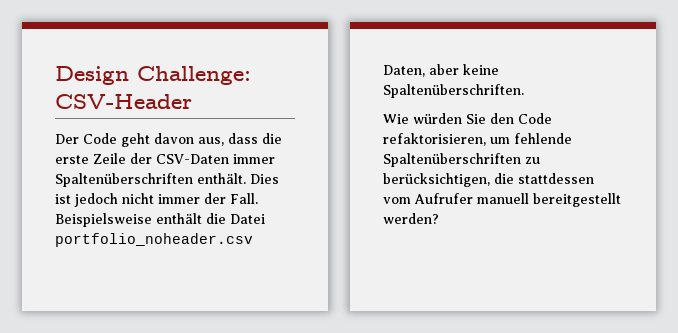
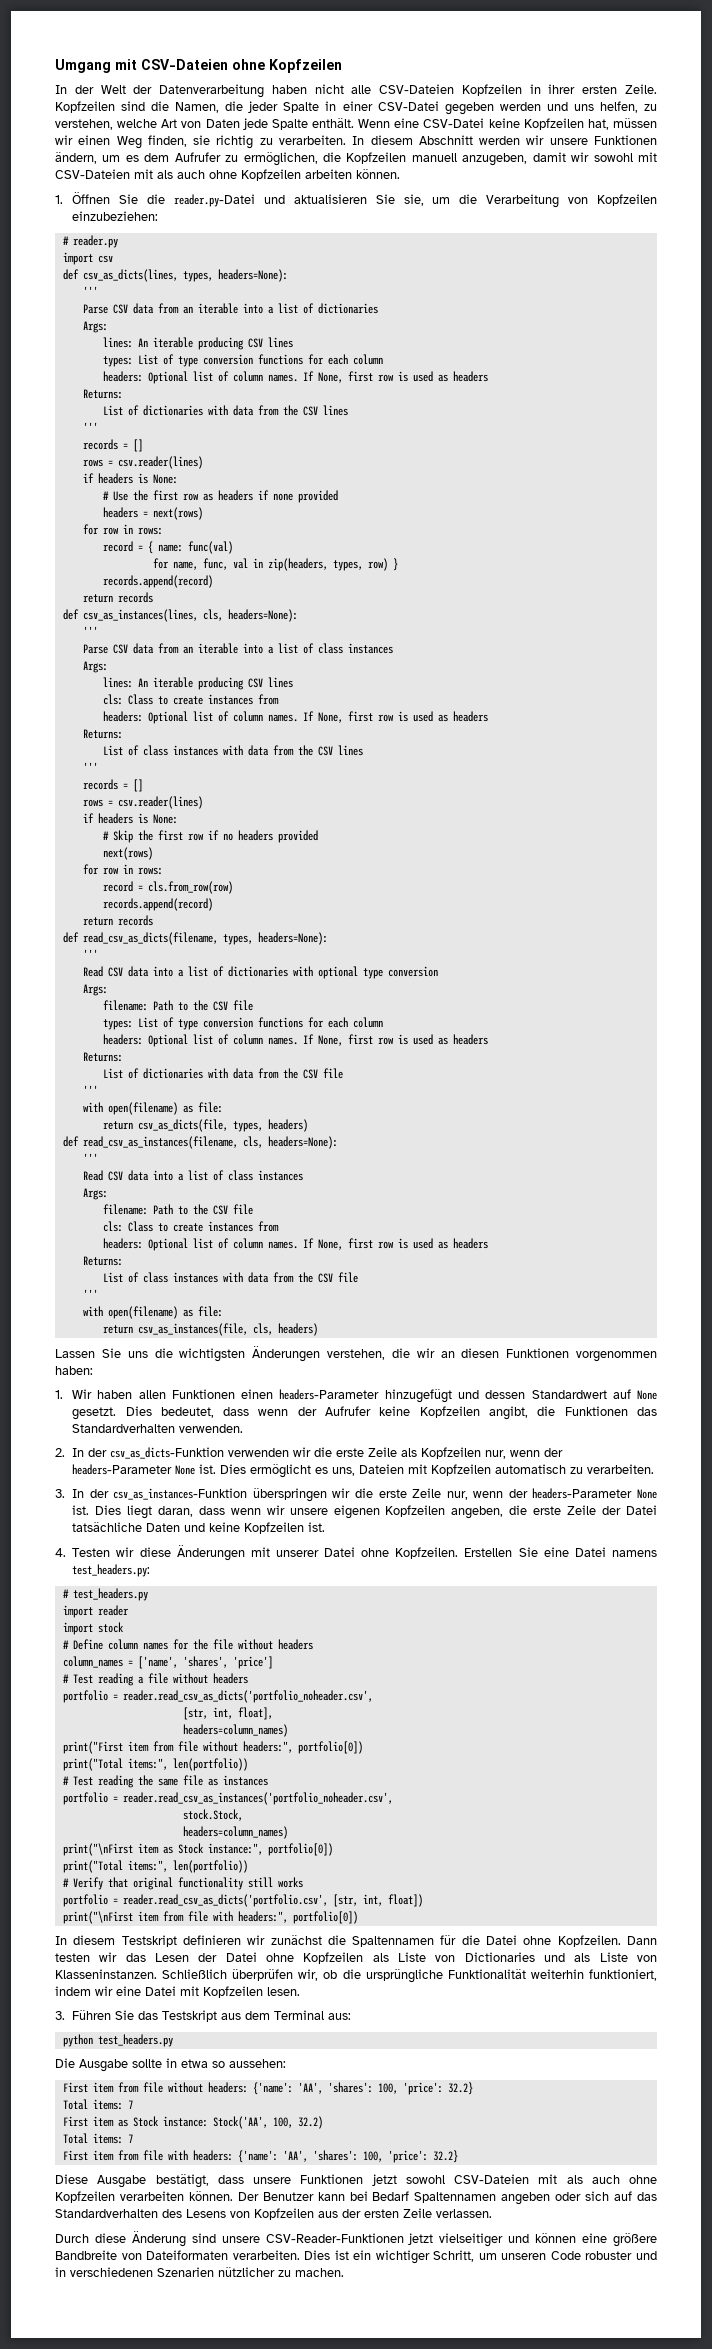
- Design Challenge: CSV-Header
- Der Code geht davon aus, dass die erste Zeile der CSV-Daten immer Spaltenüberschriften enthält. Dies ist jedoch nicht immer der Fall. Beispielsweise enthält die Datei portfolio_noheader.csv Daten, aber keine Spaltenüberschriften.
- Wie würden Sie den Code refaktorisieren, um fehlende Spaltenüberschriften zu berücksichtigen, die stattdessen vom Aufrufer manuell bereitgestellt werden?
+ Umgang mit CSV-Dateien ohne Kopfzeilen
+ In der Welt der Datenverarbeitung haben nicht alle CSV-Dateien Kopfzeilen in ihrer ersten Zeile. Kopfzeilen sind die Namen, die jeder Spalte in einer CSV-Datei gegeben werden und uns helfen, zu verstehen, welche Art von Daten jede Spalte enthält. Wenn eine CSV-Datei keine Kopfzeilen hat, müssen wir einen Weg finden, sie richtig zu verarbeiten. In diesem Abschnitt werden wir unsere Funktionen ändern, um es dem Aufrufer zu ermöglichen, die Kopfzeilen manuell anzugeben, damit wir sowohl mit CSV-Dateien mit als auch ohne Kopfzeilen arbeiten können.
+ 1. Öffnen Sie die reader.py-Datei und aktualisieren Sie sie, um die Verarbeitung von Kopfzeilen einzubeziehen:
+ # reader.py
+ import csv
+ def csv_as_dicts(lines, types, headers=None):
+ '''
+ Parse CSV data from an iterable into a list of dictionaries
+ Args:
+ lines: An iterable producing CSV lines
+ types: List of type conversion functions for each column
+ headers: Optional list of column names. If None, first row is used as headers
+ Returns:
+ List of dictionaries with data from the CSV lines
+ '''
+ records = []
+ rows = csv.reader(lines)
+ if headers is None:
+ # Use the first row as headers if none provided
+ headers = next(rows)
+ for row in rows:
+ record = { name: func(val)
+ for name, func, val in zip(headers, types, row) }
+ records.append(record)
+ return records
+ def csv_as_instances(lines, cls, headers=None):
+ '''
+ Parse CSV data from an iterable into a list of class instances
+ Args:
+ lines: An iterable producing CSV lines
+ cls: Class to create instances from
+ headers: Optional list of column names. If None, first row is used as headers
+ Returns:
+ List of class instances with data from the CSV lines
+ '''
+ records = []
+ rows = csv.reader(lines)
+ if headers is None:
+ # Skip the first row if no headers provided
+ next(rows)
+ for row in rows:
+ record = cls.from_row(row)
+ records.append(record)
+ return records
+ def read_csv_as_dicts(filename, types, headers=None):
+ '''
+ Read CSV data into a list of dictionaries with optional type conversion
+ Args:
+ filename: Path to the CSV file
+ types: List of type conversion functions for each column
+ headers: Optional list of column names. If None, first row is used as headers
+ Returns:
+ List of dictionaries with data from the CSV file
+ '''
+ with open(filename) as file:
+ return csv_as_dicts(file, types, headers)
+ def read_csv_as_instances(filename, cls, headers=None):
+ '''
+ Read CSV data into a list of class instances
+ Args:
+ filename: Path to the CSV file
+ cls: Class to create instances from
+ headers: Optional list of column names. If None, first row is used as headers
+ Returns:
+ List of class instances with data from the CSV file
+ '''
+ with open(filename) as file:
+ return csv_as_instances(file, cls, headers)
+ Lassen Sie uns die wichtigsten Änderungen verstehen, die wir an diesen Funktionen vorgenommen haben:
+ 1. Wir haben allen Funktionen einen headers-Parameter hinzugefügt und dessen Standardwert auf None gesetzt. Dies bedeutet, dass wenn der Aufrufer keine Kopfzeilen angibt, die Funktionen das Standardverhalten verwenden.
+ 2. In der csv_as_dicts-Funktion verwenden wir die erste Zeile als Kopfzeilen nur, wenn der headers-Parameter None ist. Dies ermöglicht es uns, Dateien mit Kopfzeilen automatisch zu verarbeiten.
+ 3. In der csv_as_instances-Funktion überspringen wir die erste Zeile nur, wenn der headers-Parameter None ist. Dies liegt daran, dass wenn wir unsere eigenen Kopfzeilen angeben, die erste Zeile der Datei tatsächliche Daten und keine Kopfzeilen ist.
+ 4. Testen wir diese Änderungen mit unserer Datei ohne Kopfzeilen. Erstellen Sie eine Datei namens test_headers.py:
+ # test_headers.py
+ import reader
+ import stock
+ # Define column names for the file without headers
+ column_names = ['name', 'shares', 'price']
+ # Test reading a file without headers
+ portfolio = reader.read_csv_as_dicts('portfolio_noheader.csv',
+ [str, int, float],
+ headers=column_names)
+ print("First item from file without headers:", portfolio[0])
+ print("Total items:", len(portfolio))
+ # Test reading the same file as instances
+ portfolio = reader.read_csv_as_instances('portfolio_noheader.csv',
+ stock.Stock,
+ headers=column_names)
+ print("\nFirst item as Stock instance:", portfolio[0])
+ print("Total items:", len(portfolio))
+ # Verify that original functionality still works
+ portfolio = reader.read_csv_as_dicts('portfolio.csv', [str, int, float])
+ print("\nFirst item from file with headers:", portfolio[0])
+ In diesem Testskript definieren wir zunächst die Spaltennamen für die Datei ohne Kopfzeilen. Dann testen wir das Lesen der Datei ohne Kopfzeilen als Liste von Dictionaries und als Liste von Klasseninstanzen. Schließlich überprüfen wir, ob die ursprüngliche Funktionalität weiterhin funktioniert, indem wir eine Datei mit Kopfzeilen lesen.
+ 3. Führen Sie das Testskript aus dem Terminal aus:
+ python test_headers.py
+ Die Ausgabe sollte in etwa so aussehen:
+ First item from file without headers: {'name': 'AA', 'shares': 100, 'price': 32.2}
+ Total items: 7
+ First item as Stock instance: Stock('AA', 100, 32.2)
+ Total items: 7
+ First item from file with headers: {'name': 'AA', 'shares': 100, 'price': 32.2}
+ Diese Ausgabe bestätigt, dass unsere Funktionen jetzt sowohl CSV-Dateien mit als auch ohne Kopfzeilen verarbeiten können. Der Benutzer kann bei Bedarf Spaltennamen angeben oder sich auf das Standardverhalten des Lesens von Kopfzeilen aus der ersten Zeile verlassen.
+ Durch diese Änderung sind unsere CSV-Reader-Funktionen jetzt vielseitiger und können eine größere Bandbreite von Dateiformaten verarbeiten. Dies ist ein wichtiger Schritt, um unseren Code robuster und in verschiedenen Szenarien nützlicher zu machen.

